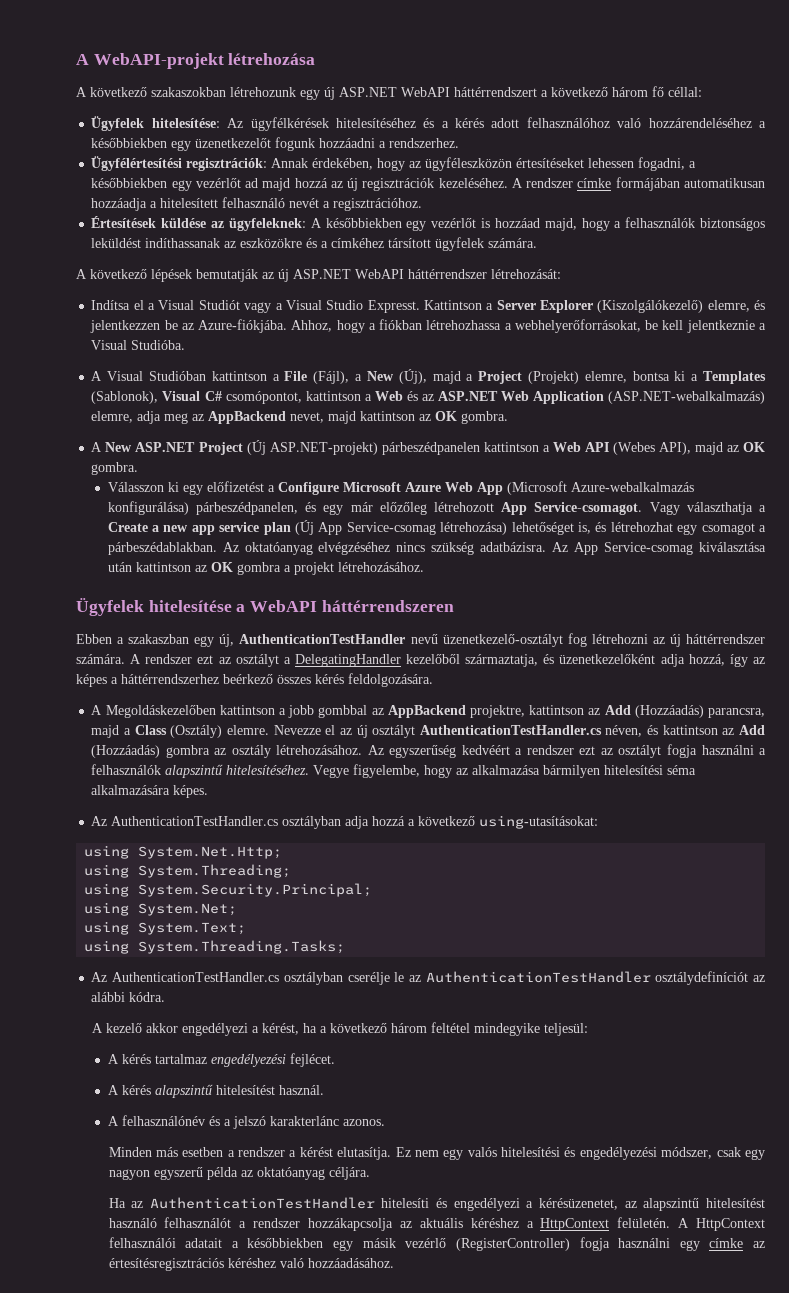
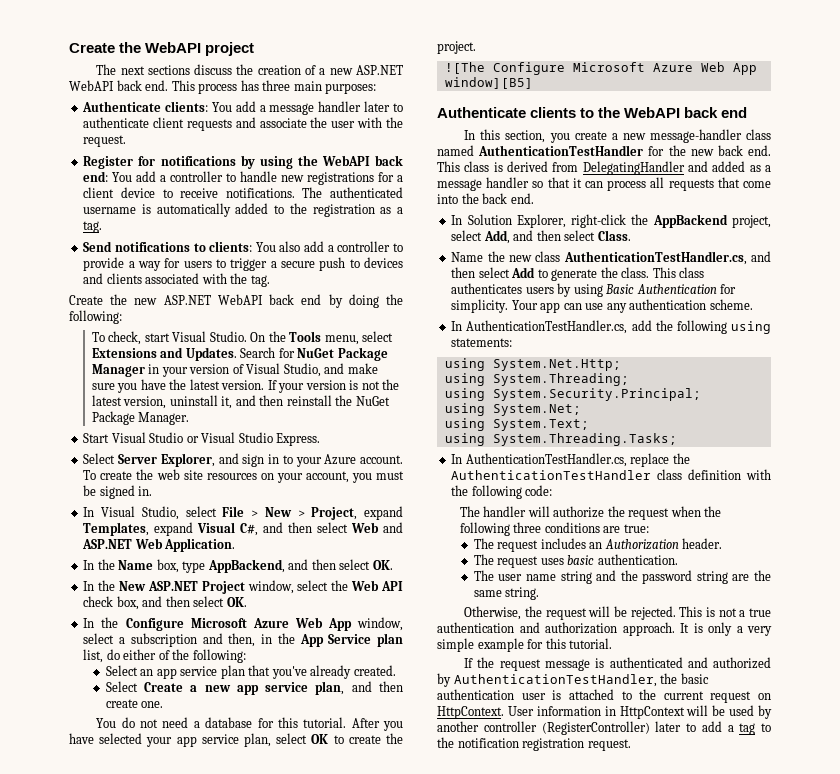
- A WebAPI-projekt létrehozása
- A következő szakaszokban létrehozunk egy új ASP.NET WebAPI háttérrendszert a következő három fő céllal:
- Ügyfelek hitelesítése: Az ügyfélkérések hitelesítéséhez és a kérés adott felhasználóhoz való hozzárendeléséhez a későbbiekben egy üzenetkezelőt fogunk hozzáadni a rendszerhez.
- Ügyfélértesítési regisztrációk: Annak érdekében, hogy az ügyféleszközön értesítéseket lehessen fogadni, a későbbiekben egy vezérlőt ad majd hozzá az új regisztrációk kezeléséhez. A rendszer címke formájában automatikusan hozzáadja a hitelesített felhasználó nevét a regisztrációhoz.
- Értesítések küldése az ügyfeleknek: A későbbiekben egy vezérlőt is hozzáad majd, hogy a felhasználók biztonságos leküldést indíthassanak az eszközökre és a címkéhez társított ügyfelek számára.
- A következő lépések bemutatják az új ASP.NET WebAPI háttérrendszer létrehozását:
- Indítsa el a Visual Studiót vagy a Visual Studio Expresst. Kattintson a Server Explorer (Kiszolgálókezelő) elemre, és jelentkezzen be az Azure-fiókjába. Ahhoz, hogy a fiókban létrehozhassa a webhelyerőforrásokat, be kell jelentkeznie a Visual Studióba.
- A Visual Studióban kattintson a File (Fájl), a New (Új), majd a Project (Projekt) elemre, bontsa ki a Templates (Sablonok), Visual C# csomópontot, kattintson a Web és az ASP.NET Web Application (ASP.NET-webalkalmazás) elemre, adja meg az AppBackend nevet, majd kattintson az OK gombra.
- A New ASP.NET Project (Új ASP.NET-projekt) párbeszédpanelen kattintson a Web API (Webes API), majd az OK gombra.
- Válasszon ki egy előfizetést a Configure Microsoft Azure Web App (Microsoft Azure-webalkalmazás konfigurálása) párbeszédpanelen, és egy már előzőleg létrehozott App Service-csomagot. Vagy választhatja a Create a new app service plan (Új App Service-csomag létrehozása) lehetőséget is, és létrehozhat egy csomagot a párbeszédablakban. Az oktatóanyag elvégzéséhez nincs szükség adatbázisra. Az App Service-csomag kiválasztása után kattintson az OK gombra a projekt létrehozásához.
- Ügyfelek hitelesítése a WebAPI háttérrendszeren
- Ebben a szakaszban egy új, AuthenticationTestHandler nevű üzenetkezelő-osztályt fog létrehozni az új háttérrendszer számára. A rendszer ezt az osztályt a DelegatingHandler kezelőből származtatja, és üzenetkezelőként adja hozzá, így az képes a háttérrendszerhez beérkező összes kérés feldolgozására.
- A Megoldáskezelőben kattintson a jobb gombbal az AppBackend projektre, kattintson az Add (Hozzáadás) parancsra, majd a Class (Osztály) elemre. Nevezze el az új osztályt AuthenticationTestHandler.cs néven, és kattintson az Add (Hozzáadás) gombra az osztály létrehozásához. Az egyszerűség kedvéért a rendszer ezt az osztályt fogja használni a felhasználók alapszintű hitelesítéséhez. Vegye figyelembe, hogy az alkalmazása bármilyen hitelesítési séma alkalmazására képes.
- Az AuthenticationTestHandler.cs osztályban adja hozzá a következő using-utasításokat:
+ Create the WebAPI project
+ The next sections discuss the creation of a new ASP.NET WebAPI back end. This process has three main purposes:
+ Authenticate clients: You add a message handler later to authenticate client requests and associate the user with the request.
+ Register for notifications by using the WebAPI back end: You add a controller to handle new registrations for a client device to receive notifications. The authenticated username is automatically added to the registration as a tag.
+ Send notifications to clients: You also add a controller to provide a way for users to trigger a secure push to devices and clients associated with the tag.
+ Create the new ASP.NET WebAPI back end by doing the following:
+ To check, start Visual Studio. On the Tools menu, select Extensions and Updates. Search for NuGet Package Manager in your version of Visual Studio, and make sure you have the latest version. If your version is not the latest version, uninstall it, and then reinstall the NuGet Package Manager.
+ Start Visual Studio or Visual Studio Express.
+ Select Server Explorer, and sign in to your Azure account. To create the web site resources on your account, you must be signed in.
+ In Visual Studio, select File > New > Project, expand Templates, expand Visual C#, and then select Web and ASP.NET Web Application.
+ In the Name box, type AppBackend, and then select OK.
+ In the New ASP.NET Project window, select the Web API check box, and then select OK.
+ In the Configure Microsoft Azure Web App window, select a subscription and then, in the App Service plan list, do either of the following:
+ Select an app service plan that you've already created.
+ Select Create a new app service plan, and then create one.
+ You do not need a database for this tutorial. After you have selected your app service plan, select OK to create the project.
+ ![The Configure Microsoft Azure Web App window][B5]
+ Authenticate clients to the WebAPI back end
+ In this section, you create a new message-handler class named AuthenticationTestHandler for the new back end. This class is derived from DelegatingHandler and added as a message handler so that it can process all requests that come into the back end.
+ In Solution Explorer, right-click the AppBackend project, select Add, and then select Class.
+ Name the new class AuthenticationTestHandler.cs, and then select Add to generate the class. This class authenticates users by using Basic Authentication for simplicity. Your app can use any authentication scheme.
+ In AuthenticationTestHandler.cs, add the following using statements:
- Az AuthenticationTestHandler.cs osztályban cserélje le az AuthenticationTestHandler osztálydefiníciót az alábbi kódra.
- A kezelő akkor engedélyezi a kérést, ha a következő három feltétel mindegyike teljesül:
- A kérés tartalmaz engedélyezési fejlécet.
- A kérés alapszintű hitelesítést használ.
- A felhasználónév és a jelszó karakterlánc azonos.
- Minden más esetben a rendszer a kérést elutasítja. Ez nem egy valós hitelesítési és engedélyezési módszer, csak egy nagyon egyszerű példa az oktatóanyag céljára.
- Ha az AuthenticationTestHandler hitelesíti és engedélyezi a kérésüzenetet, az alapszintű hitelesítést használó felhasználót a rendszer hozzákapcsolja az aktuális kéréshez a HttpContext felületén. A HttpContext felhasználói adatait a későbbiekben egy másik vezérlő (RegisterController) fogja használni egy címke az értesítésregisztrációs kéréshez való hozzáadásához.
+ In AuthenticationTestHandler.cs, replace the AuthenticationTestHandler class definition with the following code:
+ The handler will authorize the request when the following three conditions are true:
+ The request includes an Authorization header.
+ The request uses basic authentication.
+ The user name string and the password string are the same string.
+ Otherwise, the request will be rejected. This is not a true authentication and authorization approach. It is only a very simple example for this tutorial.
+ If the request message is authenticated and authorized by AuthenticationTestHandler, the basic authentication user is attached to the current request on HttpContext. User information in HttpContext will be used by another controller (RegisterController) later to add a tag to the notification registration request.

